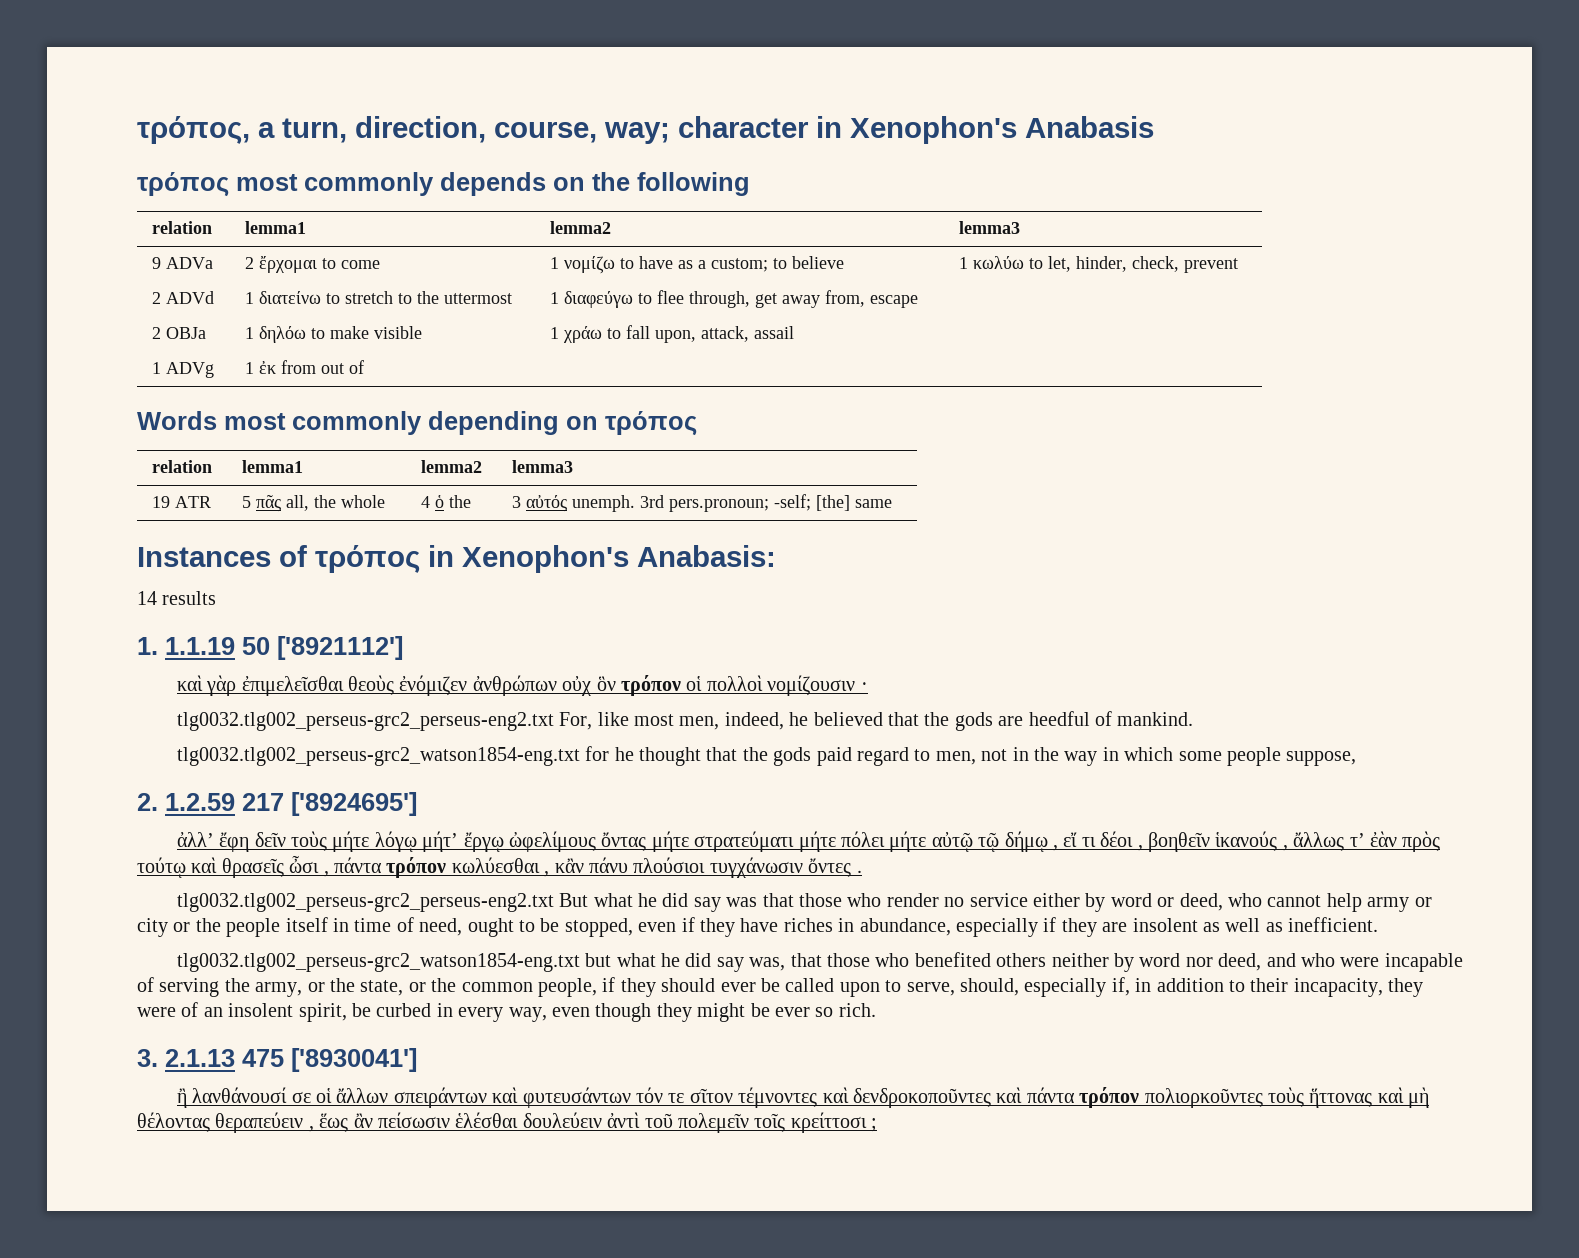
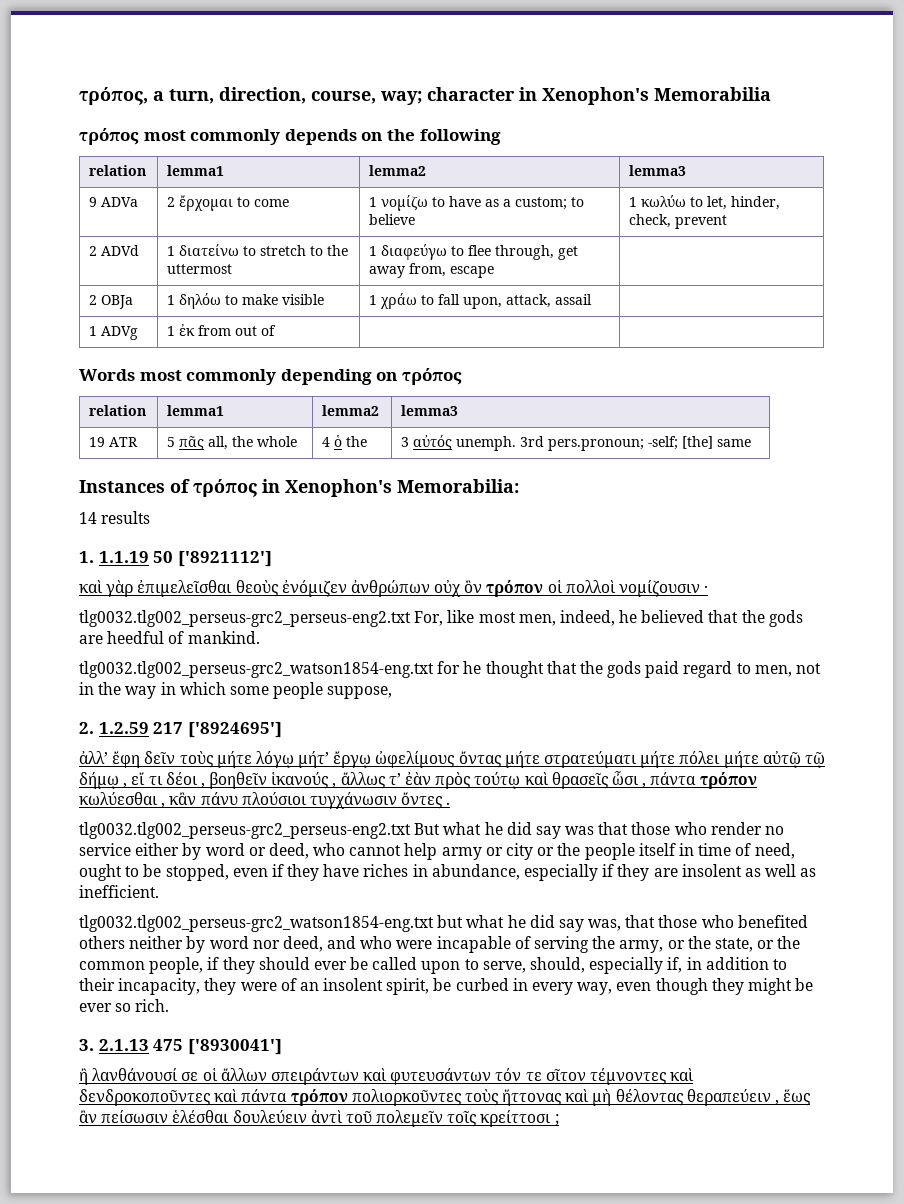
- τρόπος, a turn, direction, course, way; character in Xenophon's Anabasis
+ τρόπος, a turn, direction, course, way; character in Xenophon's Memorabilia
- Instances of τρόπος in Xenophon's Anabasis:
+ Instances of τρόπος in Xenophon's Memorabilia:

